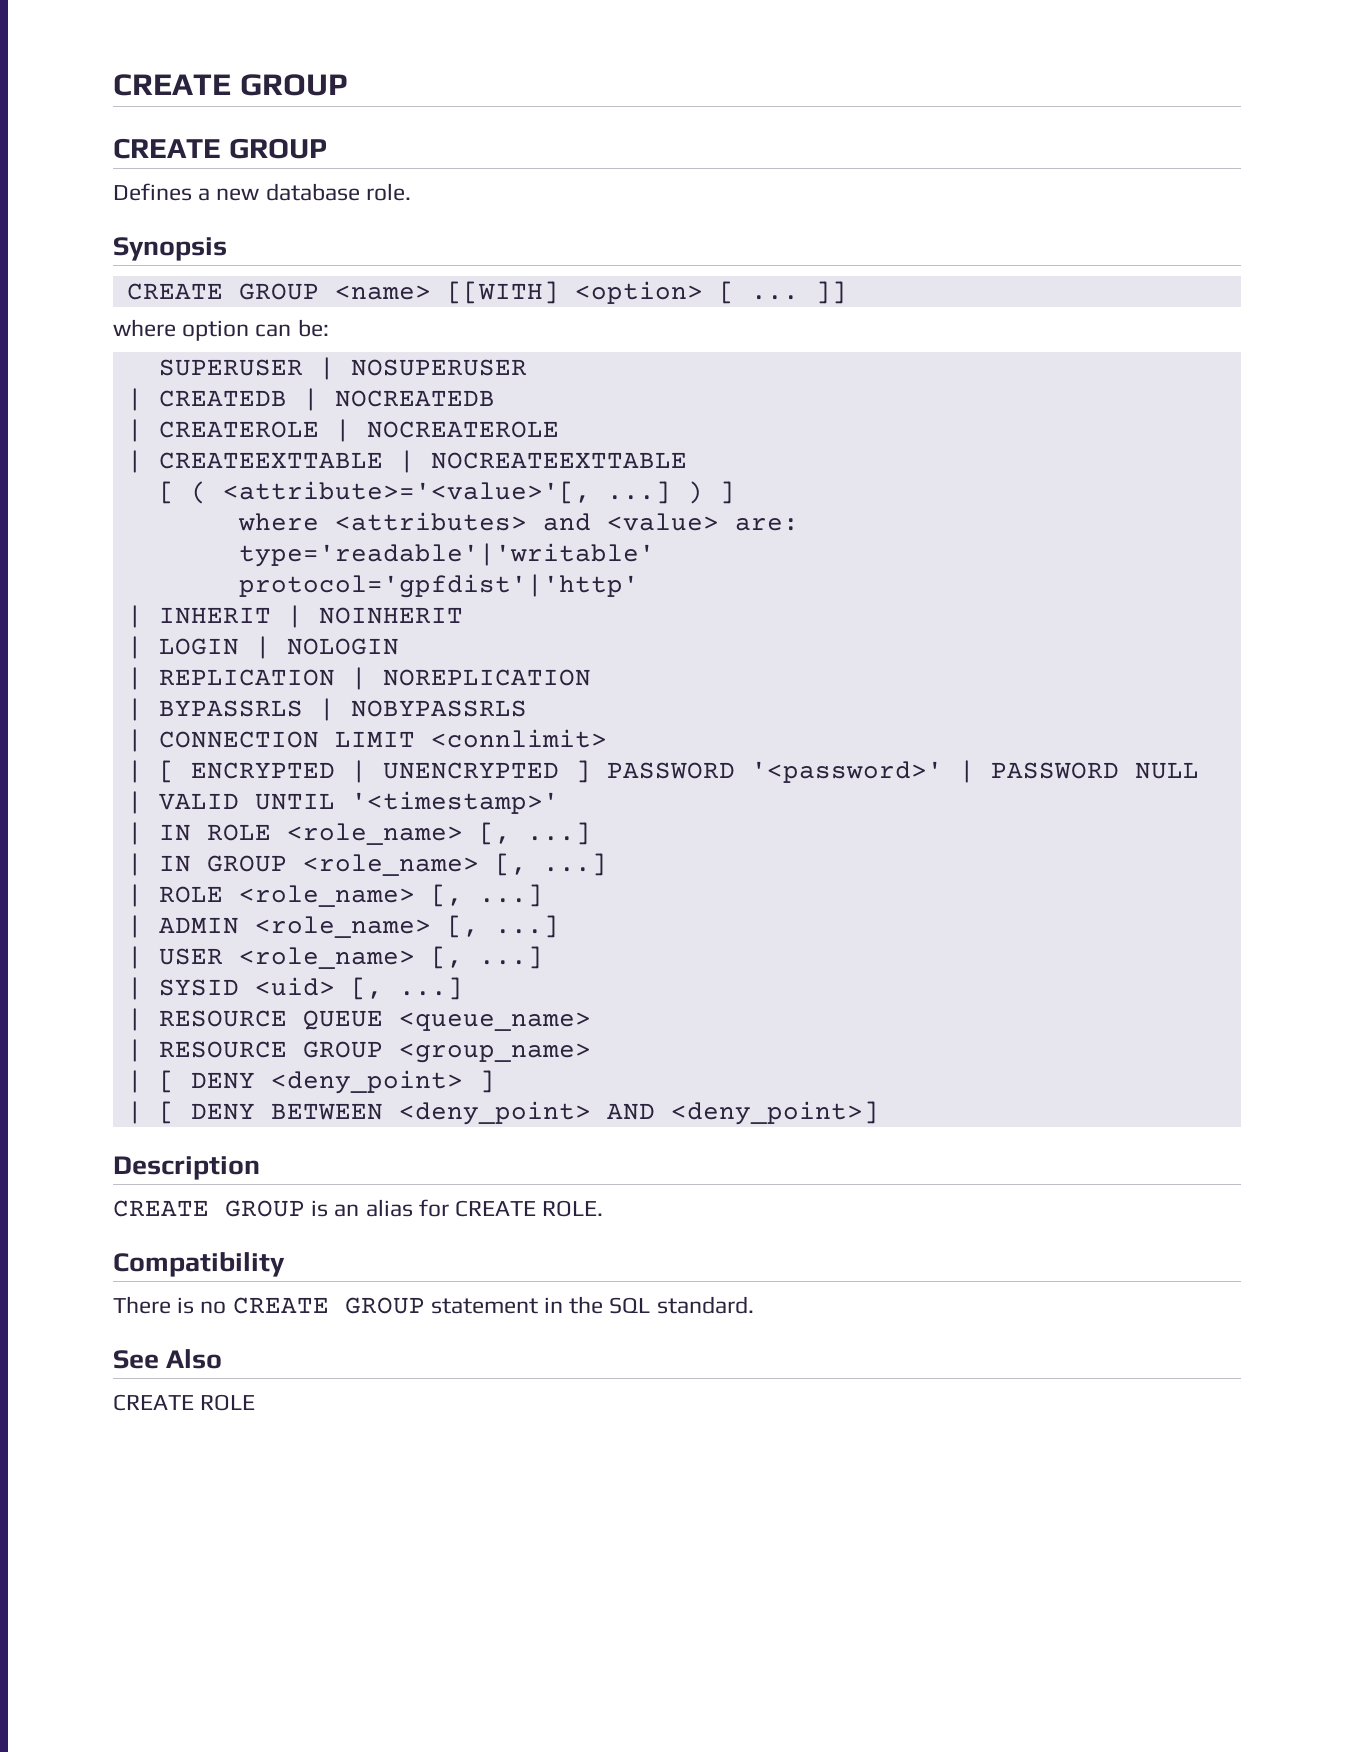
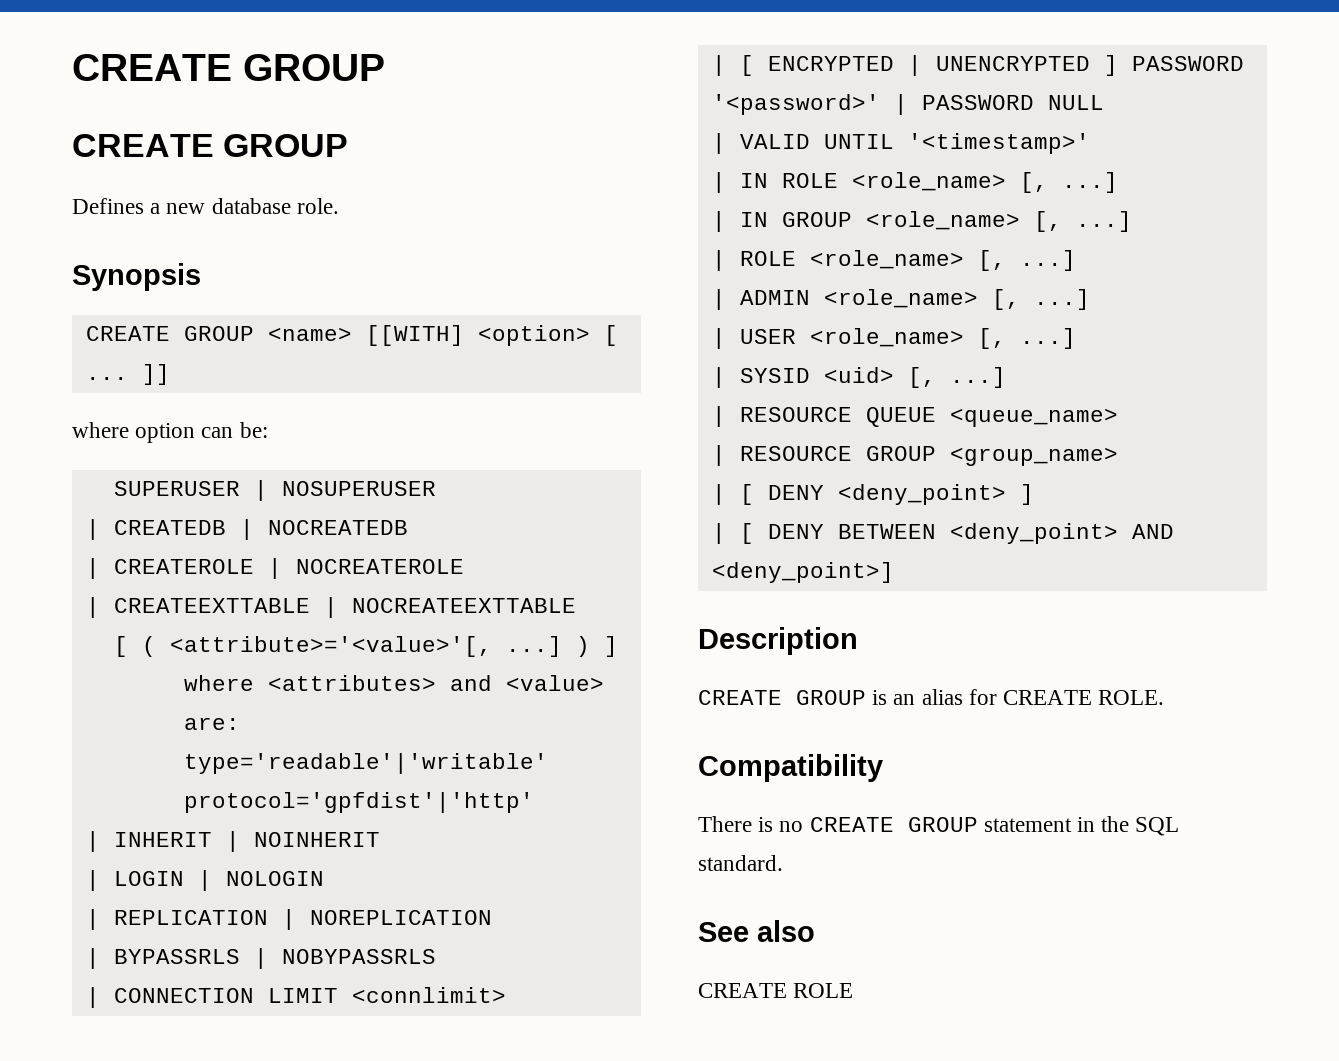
- See Also
+ See also

